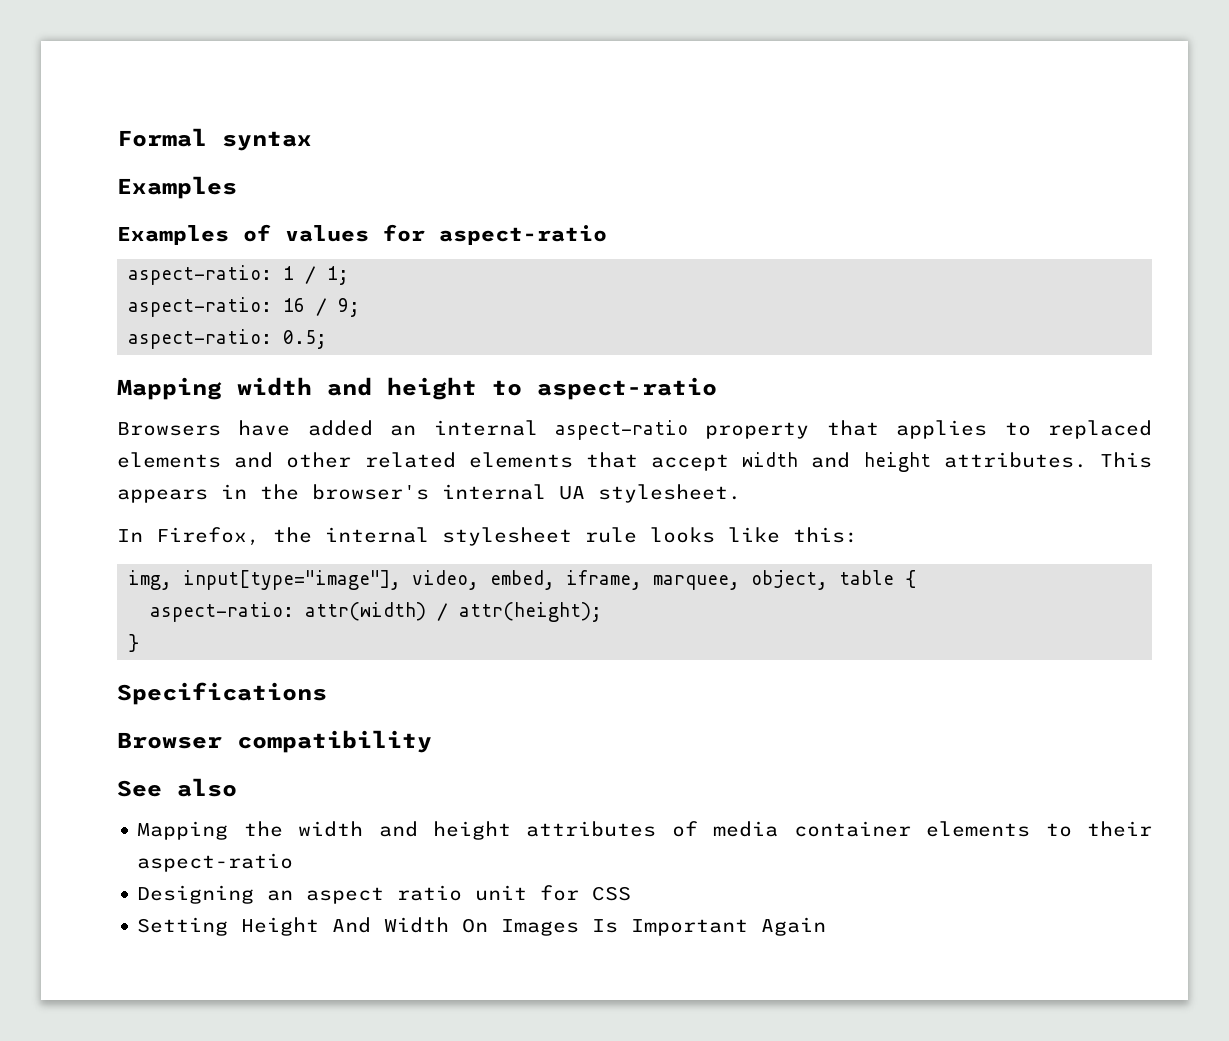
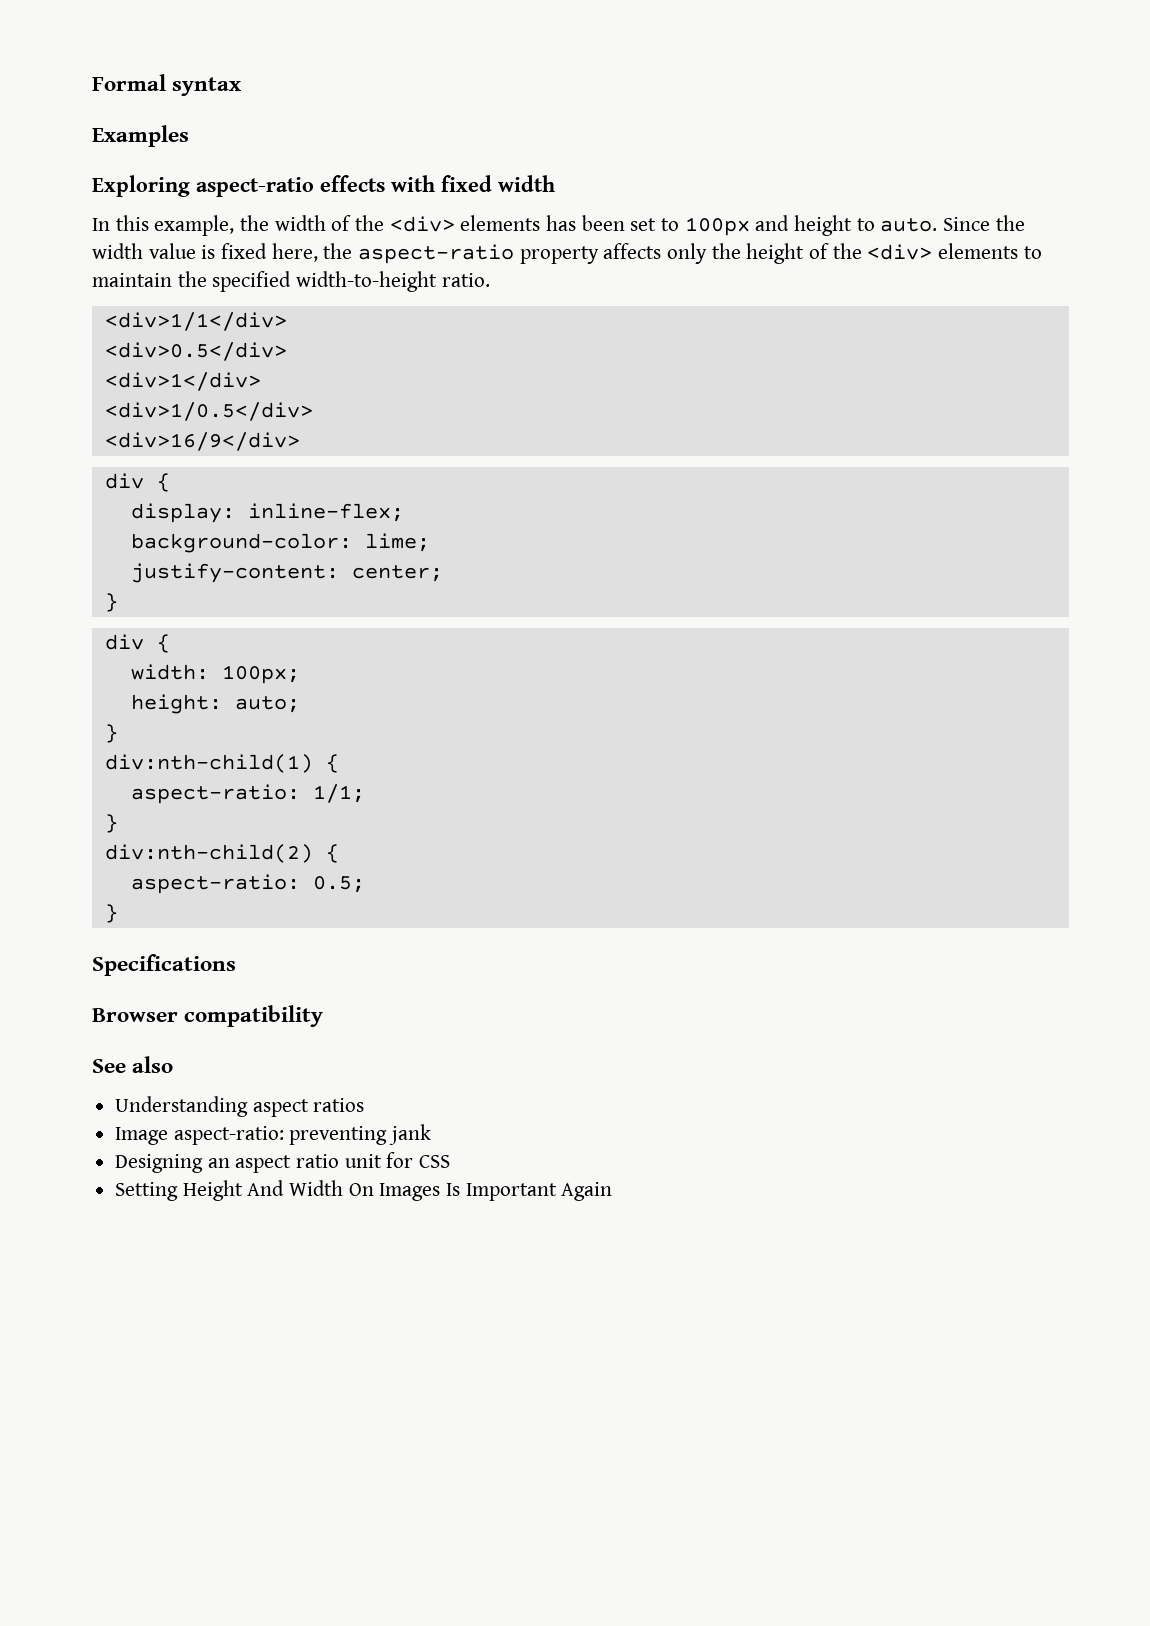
- Examples of values for aspect-ratio
- aspect-ratio: 1 / 1;
- aspect-ratio: 16 / 9;
+ Exploring aspect-ratio effects with fixed width
+ In this example, the width of the <div> elements has been set to 100px and height to auto. Since the width value is fixed here, the aspect-ratio property affects only the height of the <div> elements to maintain the specified width-to-height ratio.
+ <div>1/1</div>
+ <div>0.5</div>
+ <div>1</div>
+ <div>1/0.5</div>
+ <div>16/9</div>
+ div {
+ display: inline-flex;
+ background-color: lime;
+ justify-content: center;
+ }
+ div {
+ width: 100px;
+ height: auto;
+ }
+ div:nth-child(1) {
+ aspect-ratio: 1/1;
+ }
+ div:nth-child(2) {
  aspect-ratio: 0.5;
- Mapping width and height to aspect-ratio
- Browsers have added an internal aspect-ratio property that applies to replaced elements and other related elements that accept width and height attributes. This appears in the browser's internal UA stylesheet.
- In Firefox, the internal stylesheet rule looks like this:
- img, input[type="image"], video, embed, iframe, marquee, object, table {
- aspect-ratio: attr(width) / attr(height);
- Mapping the width and height attributes of media container elements to their aspect-ratio
+ Understanding aspect ratios
+ Image aspect-ratio: preventing jank

